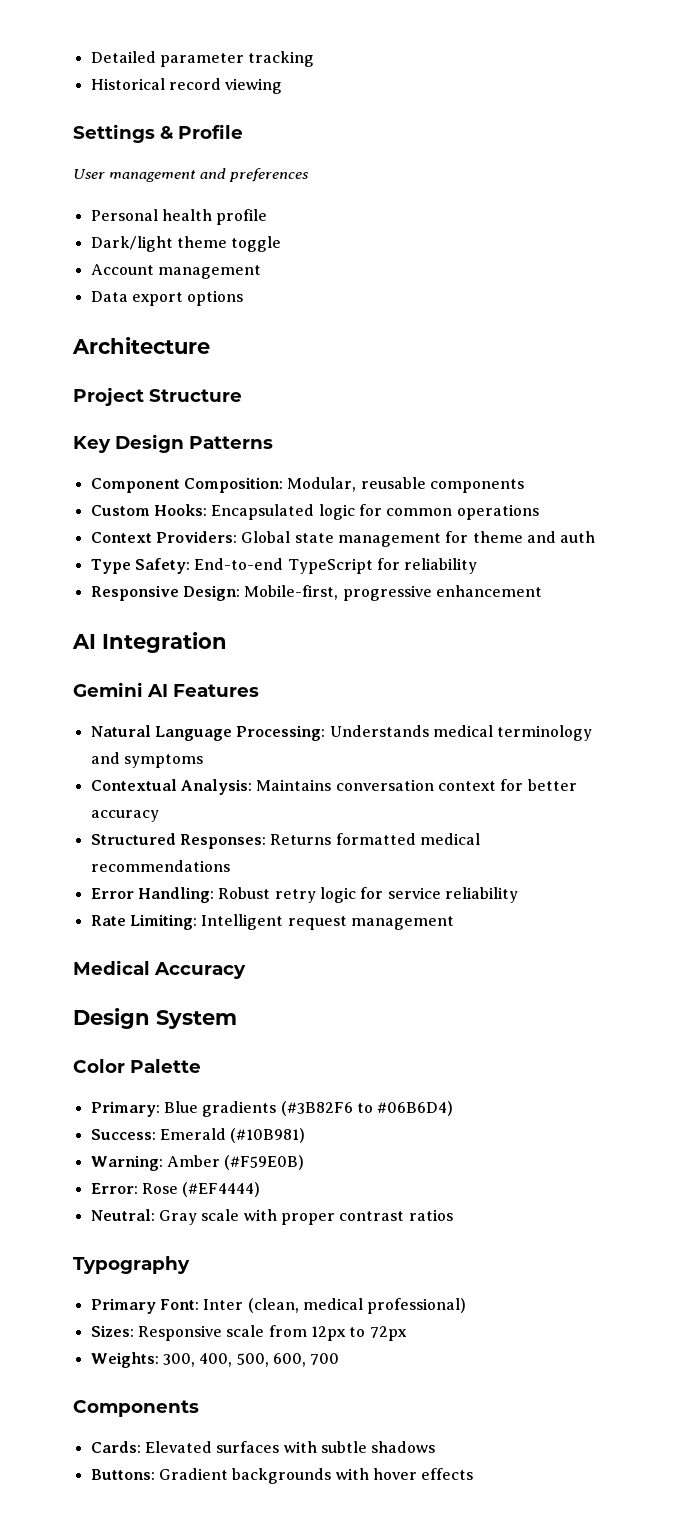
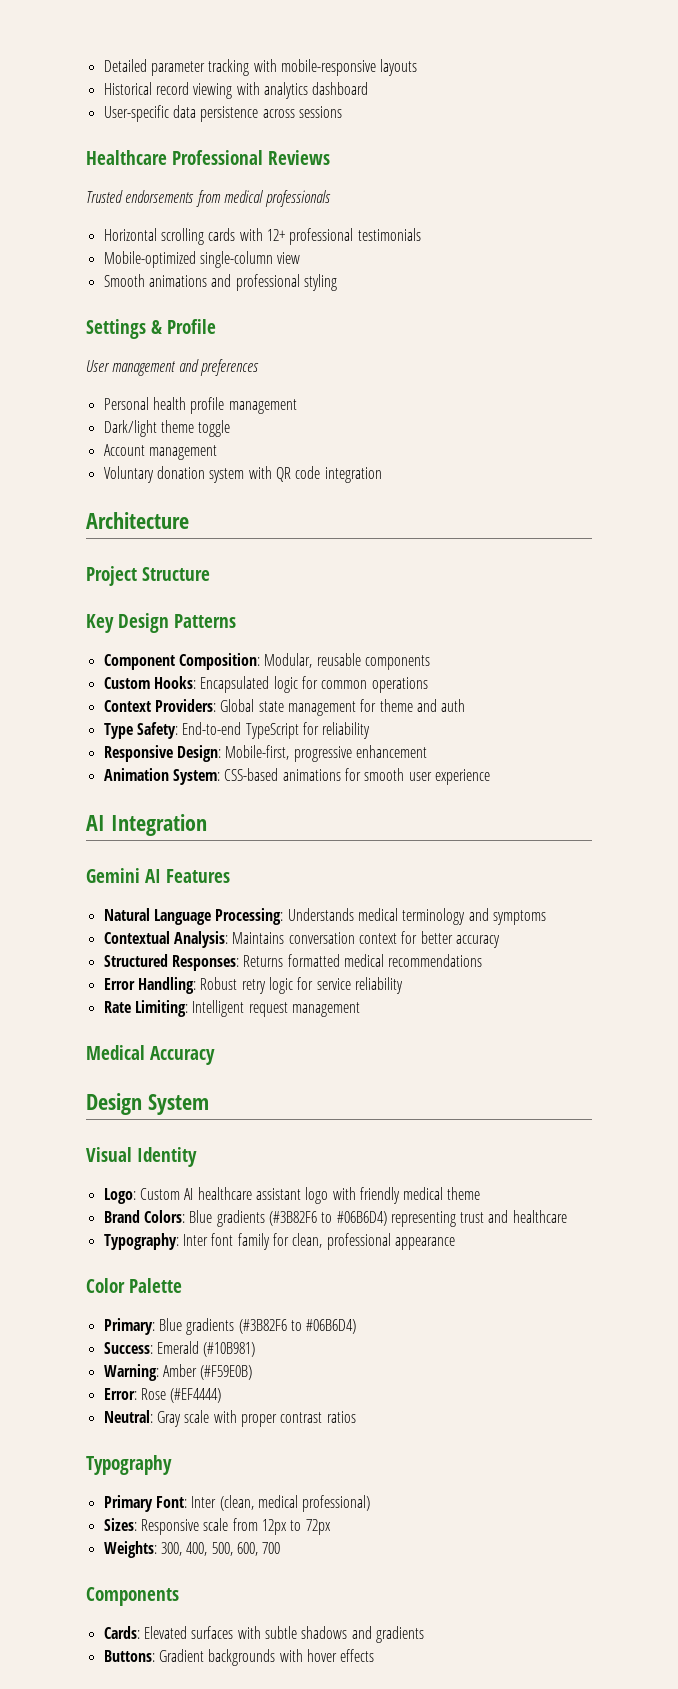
- Detailed parameter tracking
+ Detailed parameter tracking with mobile-responsive layouts
- Historical record viewing
+ Historical record viewing with analytics dashboard
+ User-specific data persistence across sessions
+ Healthcare Professional Reviews
+ Trusted endorsements from medical professionals
+ Horizontal scrolling cards with 12+ professional testimonials
+ Mobile-optimized single-column view
+ Smooth animations and professional styling
- Personal health profile
+ Personal health profile management
- Data export options
+ Voluntary donation system with QR code integration
+ Animation System: CSS-based animations for smooth user experience
+ Visual Identity
+ Logo: Custom AI healthcare assistant logo with friendly medical theme
+ Brand Colors: Blue gradients (#3B82F6 to #06B6D4) representing trust and healthcare
+ Typography: Inter font family for clean, professional appearance
- Cards: Elevated surfaces with subtle shadows
+ Cards: Elevated surfaces with subtle shadows and gradients

